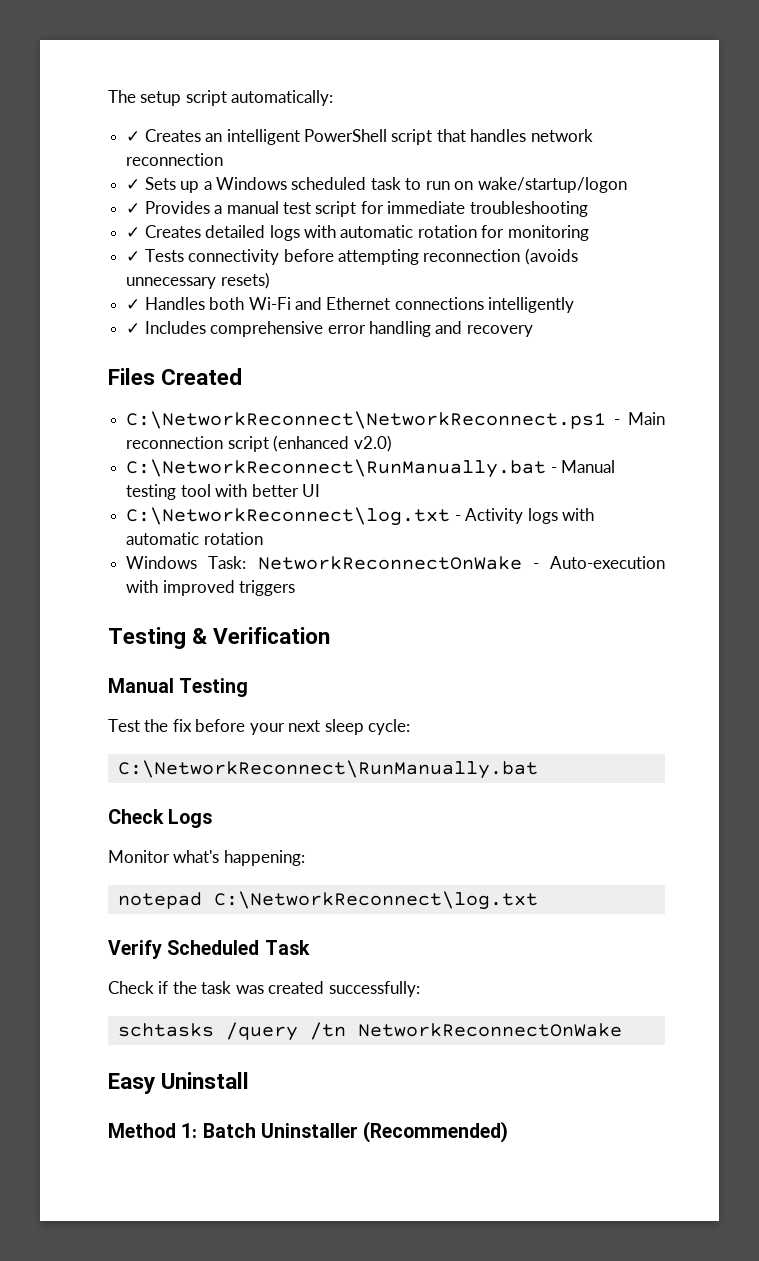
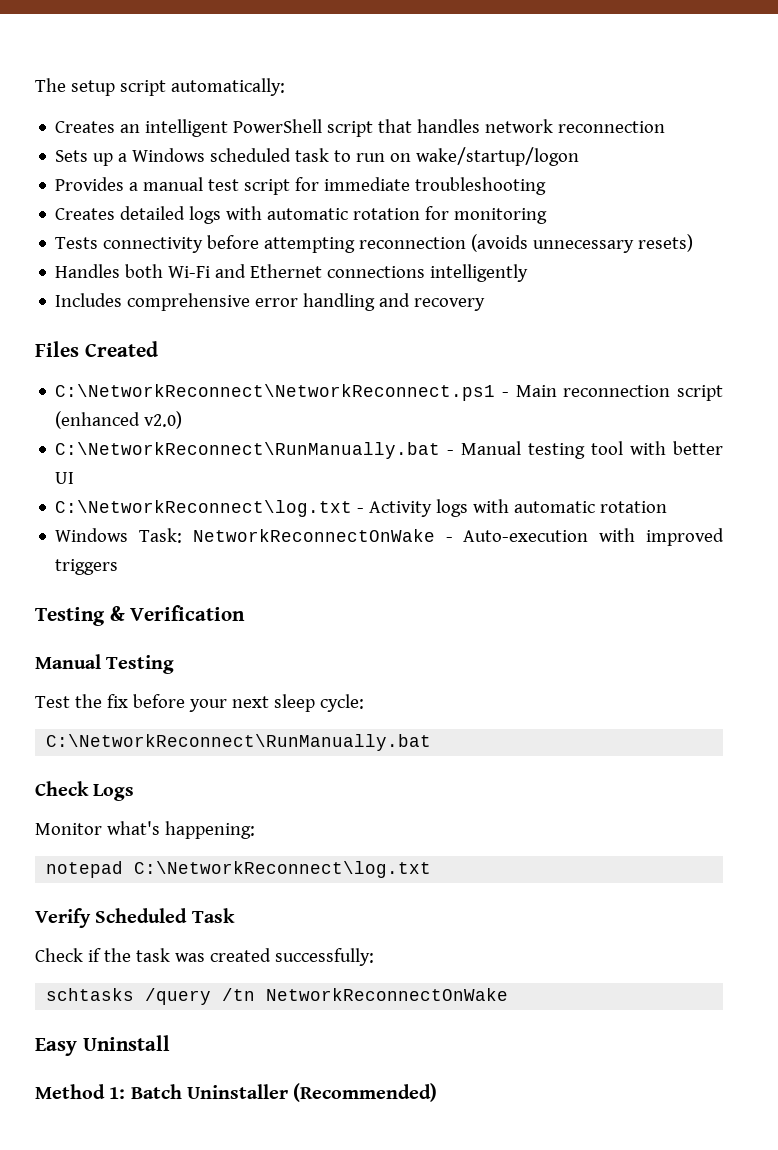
- ✓ Creates an intelligent PowerShell script that handles network reconnection
+ Creates an intelligent PowerShell script that handles network reconnection
- ✓ Sets up a Windows scheduled task to run on wake/startup/logon
+ Sets up a Windows scheduled task to run on wake/startup/logon
- ✓ Provides a manual test script for immediate troubleshooting
+ Provides a manual test script for immediate troubleshooting
- ✓ Creates detailed logs with automatic rotation for monitoring
+ Creates detailed logs with automatic rotation for monitoring
- ✓ Tests connectivity before attempting reconnection (avoids unnecessary resets)
+ Tests connectivity before attempting reconnection (avoids unnecessary resets)
- ✓ Handles both Wi-Fi and Ethernet connections intelligently
+ Handles both Wi-Fi and Ethernet connections intelligently
- ✓ Includes comprehensive error handling and recovery
+ Includes comprehensive error handling and recovery

